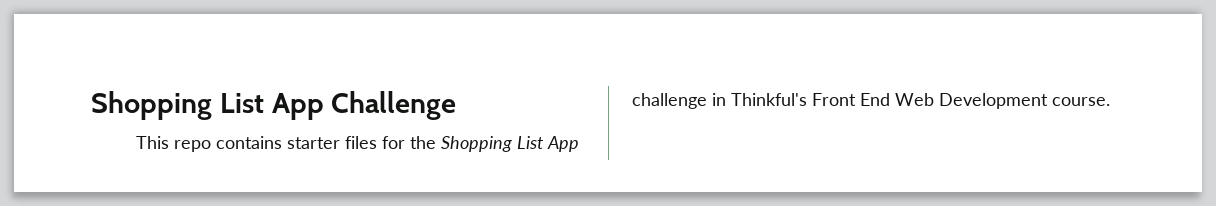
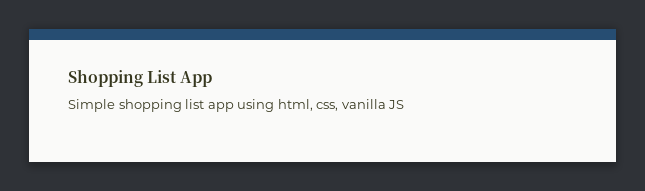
- Shopping List App Challenge
- This repo contains starter files for the Shopping List App challenge in Thinkful's Front End Web Development course.
+ Shopping List App
+ Simple shopping list app using html, css, vanilla JS

